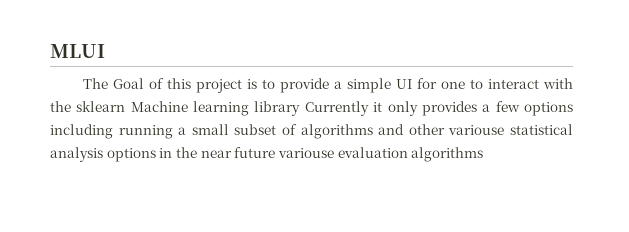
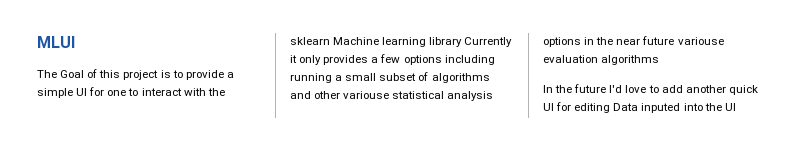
+ In the future I'd love to add another quick UI for editing Data inputed into the UI

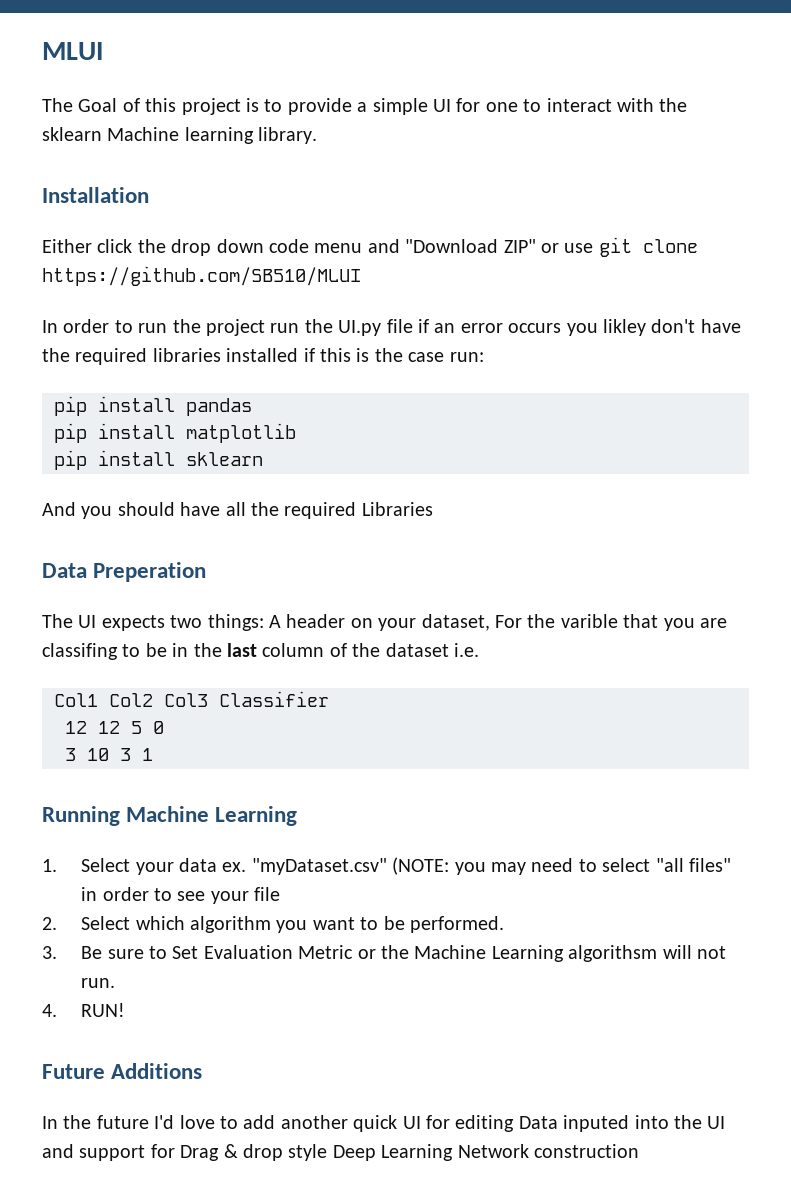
- The Goal of this project is to provide a simple UI for one to interact with the sklearn Machine learning library Currently it only provides a few options including running a small subset of algorithms and other variouse statistical analysis options in the near future variouse evaluation algorithms
+ The Goal of this project is to provide a simple UI for one to interact with the sklearn Machine learning library.
+ Installation
+ Either click the drop down code menu and "Download ZIP" or use git clone https://github.com/SB510/MLUI
+ In order to run the project run the UI.py file if an error occurs you likley don't have the required libraries installed if this is the case run:
+ pip install pandas
+ pip install matplotlib
+ pip install sklearn
+ And you should have all the required Libraries
+ Data Preperation
+ The UI expects two things: A header on your dataset, For the varible that you are classifing to be in the last column of the dataset i.e.
+ Col1 Col2 Col3 Classifier
+ 12 12 5 0
+ 3 10 3 1
+ Running Machine Learning
+ 1. Select your data ex. "myDataset.csv" (NOTE: you may need to select "all files" in order to see your file
+ 2. Select which algorithm you want to be performed.
+ 3. Be sure to Set Evaluation Metric or the Machine Learning algorithsm will not run.
+ 4. RUN!
+ Future Additions
- In the future I'd love to add another quick UI for editing Data inputed into the UI
+ In the future I'd love to add another quick UI for editing Data inputed into the UI and support for Drag & drop style Deep Learning Network construction

